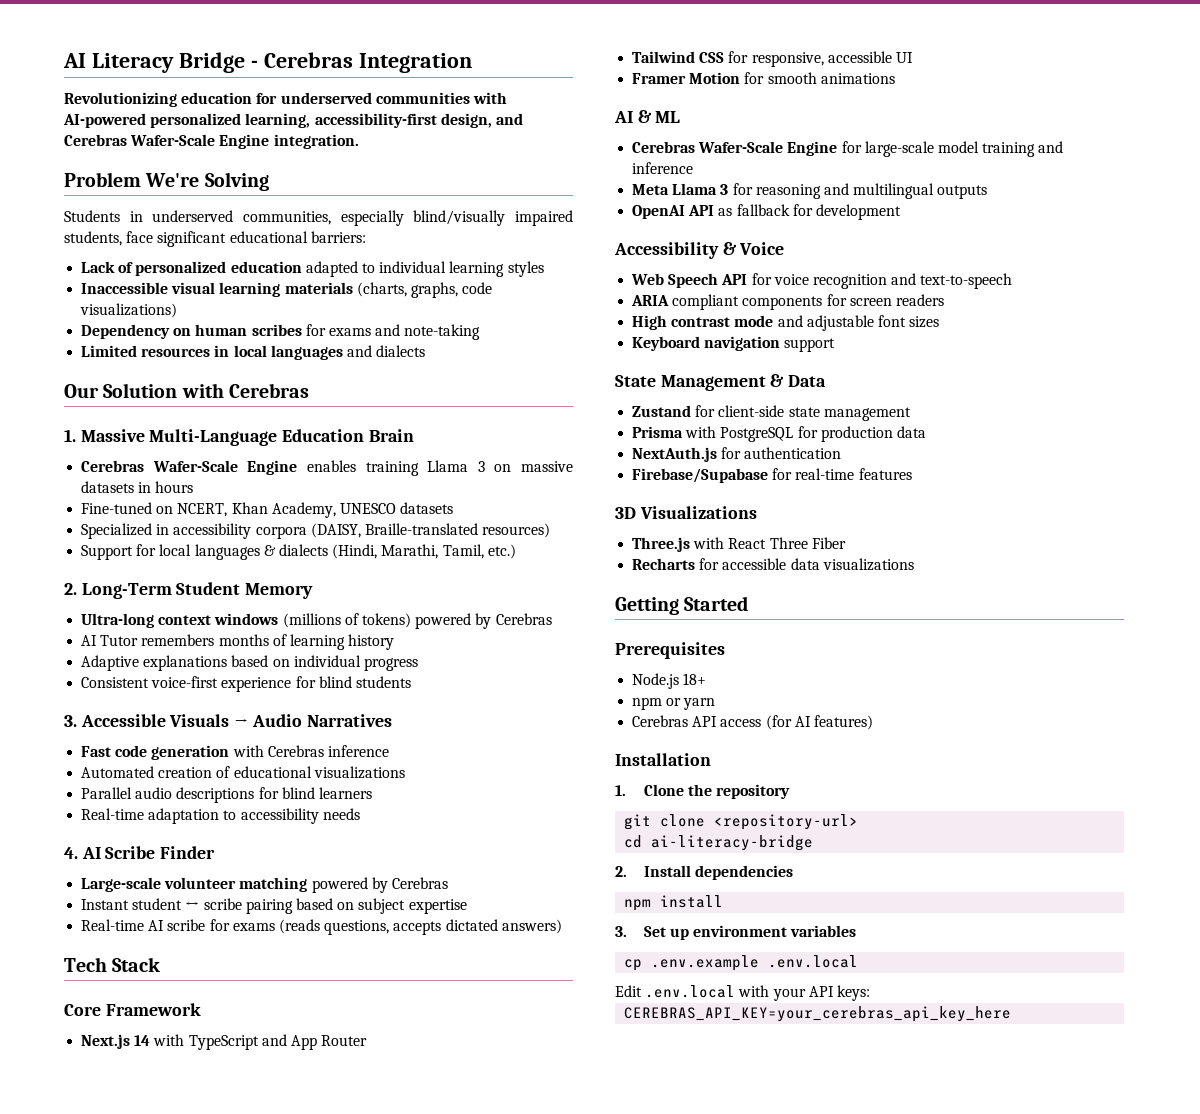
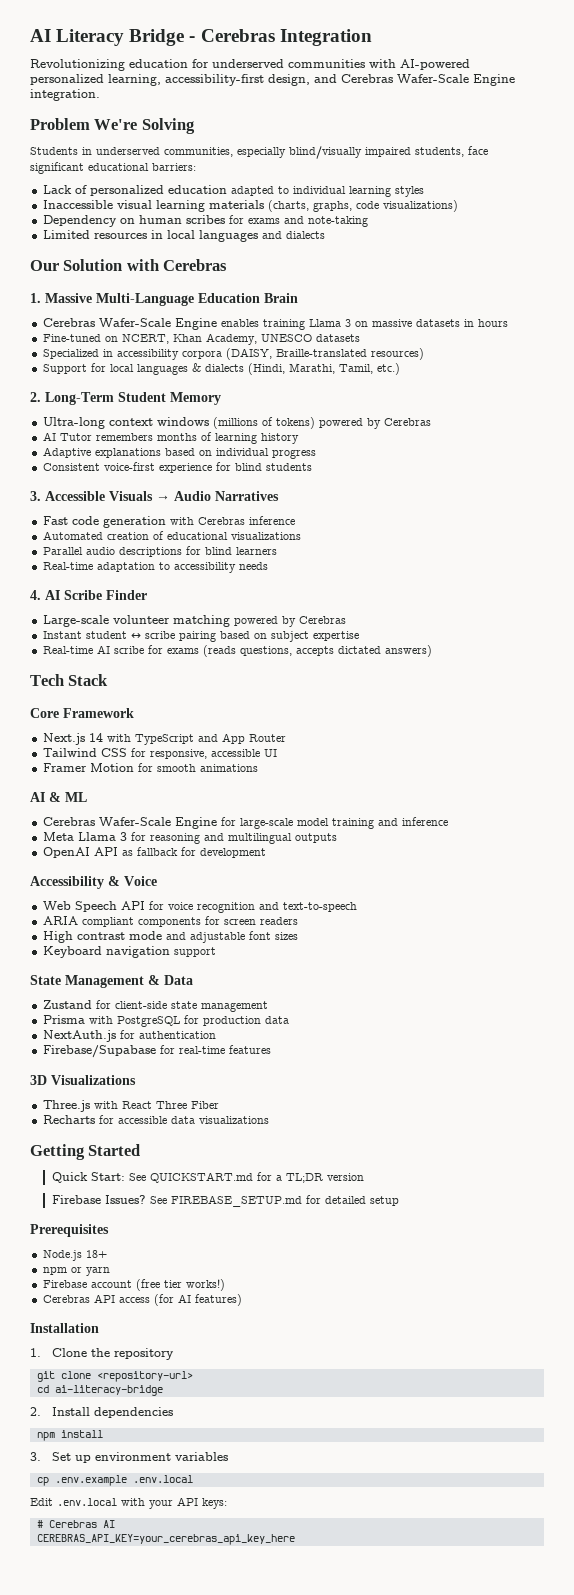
+ Quick Start: See QUICKSTART.md for a TL;DR version
+ Firebase Issues? See FIREBASE_SETUP.md for detailed setup
+ Firebase account (free tier works!)
+ # Cerebras AI

